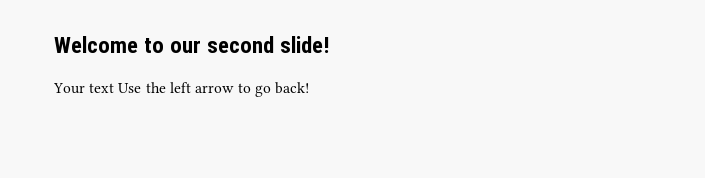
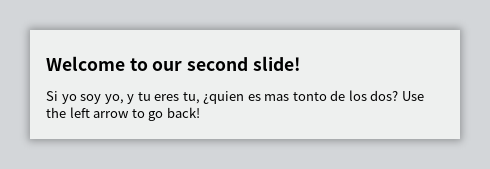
- Your text Use the left arrow to go back!
+ Si yo soy yo, y tu eres tu, ¿quien es mas tonto de los dos? Use the left arrow to go back!

